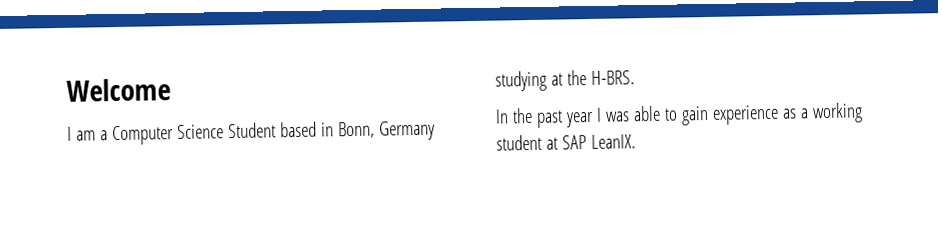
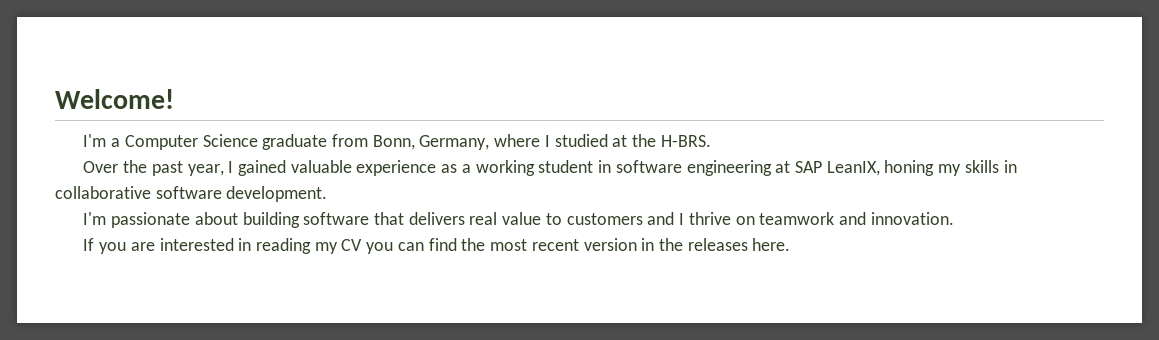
- Welcome
- I am a Computer Science Student based in Bonn, Germany studying at the H-BRS.
+ Welcome!
+ I'm a Computer Science graduate from Bonn, Germany, where I studied at the H-BRS.
- In the past year I was able to gain experience as a working student at SAP LeanIX.
+ Over the past year, I gained valuable experience as a working student in software engineering at SAP LeanIX, honing my skills in collaborative software development.
+ I'm passionate about building software that delivers real value to customers and I thrive on teamwork and innovation.
+ If you are interested in reading my CV you can find the most recent version in the releases here.

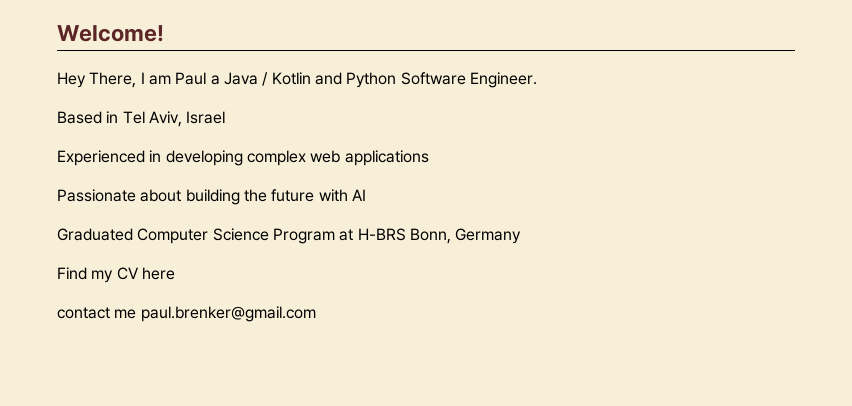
- I'm a Computer Science graduate from Bonn, Germany, where I studied at the H-BRS.
- Over the past year, I gained valuable experience as a working student in software engineering at SAP LeanIX, honing my skills in collaborative software development.
- I'm passionate about building software that delivers real value to customers and I thrive on teamwork and innovation.
- If you are interested in reading my CV you can find the most recent version in the releases here.
+ Hey There, I am Paul a Java / Kotlin and Python Software Engineer.
+ Based in Tel Aviv, Israel
+ Experienced in developing complex web applications
+ Passionate about building the future with AI
+ Graduated Computer Science Program at H-BRS Bonn, Germany
+ Find my CV here
+ contact me paul.brenker@gmail.com

